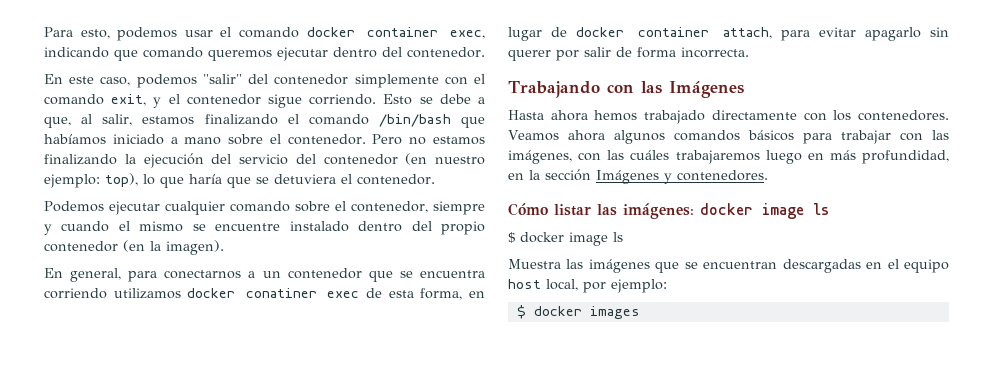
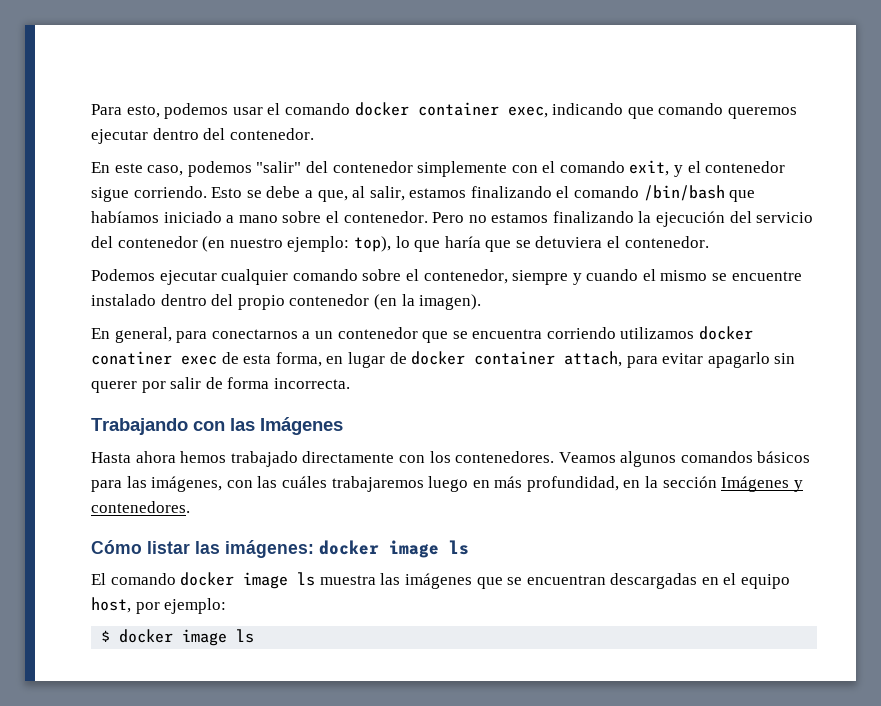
- Veamos ahora algunos comandos básicos para trabajar con las imágenes, con las cuáles trabajaremos luego en más profundidad, en la sección Imágenes y contenedores.
+ Veamos algunos comandos básicos para las imágenes, con las cuáles trabajaremos luego en más profundidad, en la sección Imágenes y contenedores.
- $ docker image ls
- Muestra las imágenes que se encuentran descargadas en el equipo host local, por ejemplo:
+ El comando docker image ls muestra las imágenes que se encuentran descargadas en el equipo host, por ejemplo:
- $ docker images
+ $ docker image ls

